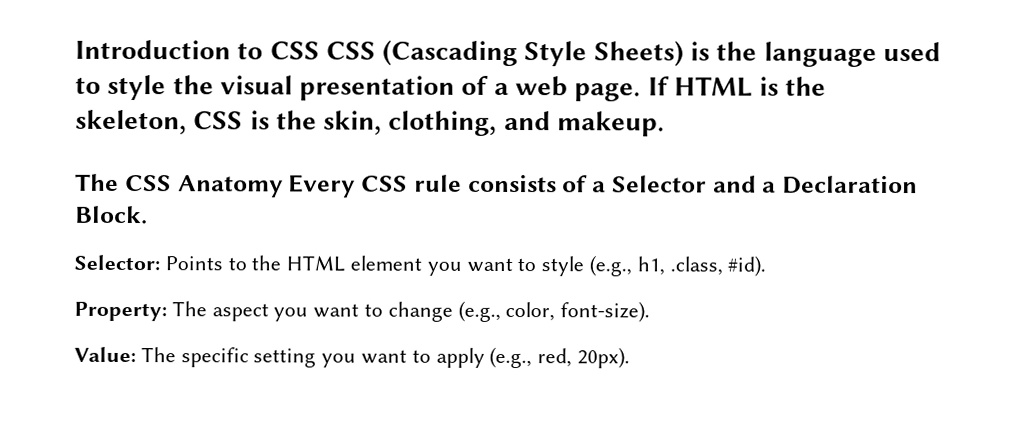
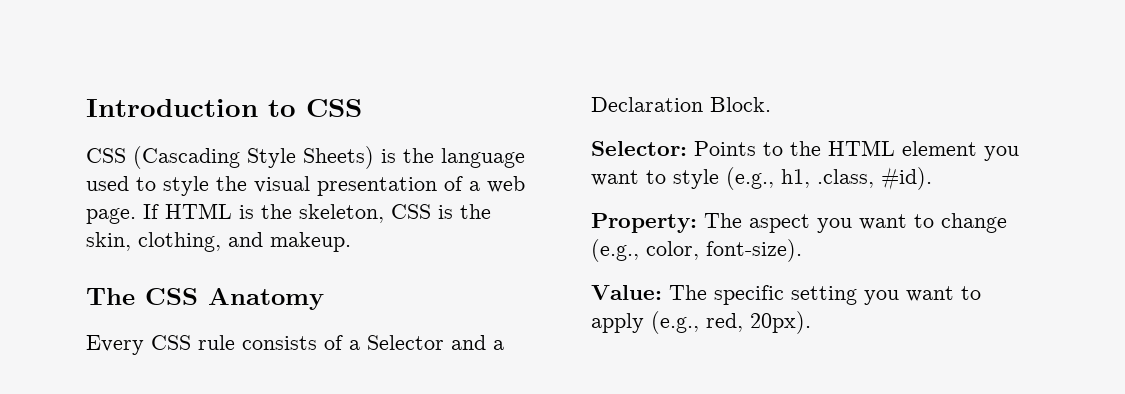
- Introduction to CSS CSS (Cascading Style Sheets) is the language used to style the visual presentation of a web page.
+ Introduction to CSS
+ CSS (Cascading Style Sheets) is the language used to style the visual presentation of a web page.
- The CSS Anatomy Every CSS rule consists of a Selector and a Declaration Block.
+ The CSS Anatomy
+ Every CSS rule consists of a Selector and a Declaration Block.

